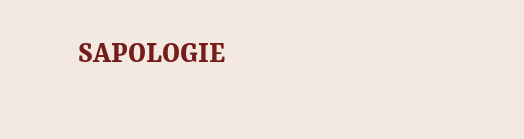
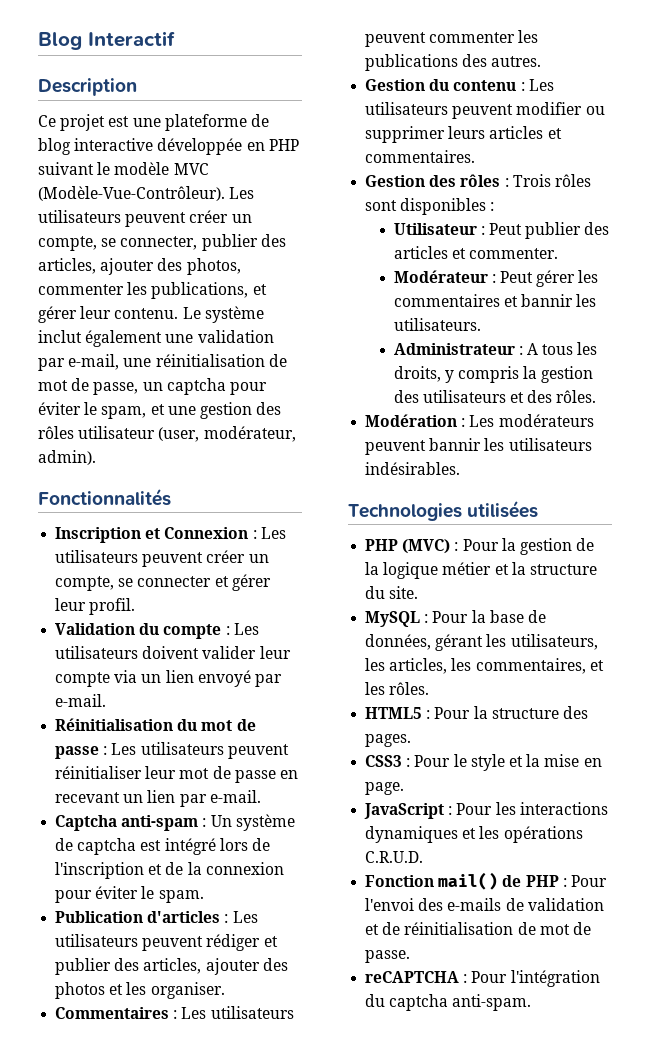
- SAPOLOGIE
+ Blog Interactif
+ Description
+ Ce projet est une plateforme de blog interactive développée en PHP suivant le modèle MVC (Modèle-Vue-Contrôleur). Les utilisateurs peuvent créer un compte, se connecter, publier des articles, ajouter des photos, commenter les publications, et gérer leur contenu. Le système inclut également une validation par e-mail, une réinitialisation de mot de passe, un captcha pour éviter le spam, et une gestion des rôles utilisateur (user, modérateur, admin).
+ Fonctionnalités
+ Inscription et Connexion : Les utilisateurs peuvent créer un compte, se connecter et gérer leur profil.
+ Validation du compte : Les utilisateurs doivent valider leur compte via un lien envoyé par e-mail.
+ Réinitialisation du mot de passe : Les utilisateurs peuvent réinitialiser leur mot de passe en recevant un lien par e-mail.
+ Captcha anti-spam : Un système de captcha est intégré lors de l'inscription et de la connexion pour éviter le spam.
+ Publication d'articles : Les utilisateurs peuvent rédiger et publier des articles, ajouter des photos et les organiser.
+ Commentaires : Les utilisateurs peuvent commenter les publications des autres.
+ Gestion du contenu : Les utilisateurs peuvent modifier ou supprimer leurs articles et commentaires.
+ Gestion des rôles : Trois rôles sont disponibles :
+ Utilisateur : Peut publier des articles et commenter.
+ Modérateur : Peut gérer les commentaires et bannir les utilisateurs.
+ Administrateur : A tous les droits, y compris la gestion des utilisateurs et des rôles.
+ Modération : Les modérateurs peuvent bannir les utilisateurs indésirables.
+ Technologies utilisées
+ PHP (MVC) : Pour la gestion de la logique métier et la structure du site.
+ MySQL : Pour la base de données, gérant les utilisateurs, les articles, les commentaires, et les rôles.
+ HTML5 : Pour la structure des pages.
+ CSS3 : Pour le style et la mise en page.
+ JavaScript : Pour les interactions dynamiques et les opérations C.R.U.D.
+ Fonction mail() de PHP : Pour l'envoi des e-mails de validation et de réinitialisation de mot de passe.
+ reCAPTCHA : Pour l'intégration du captcha anti-spam.

